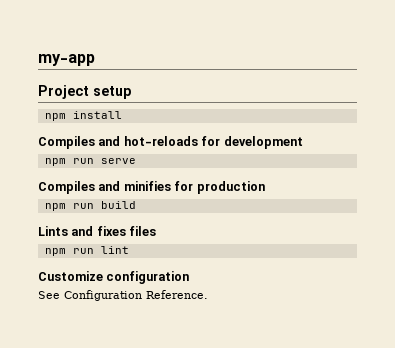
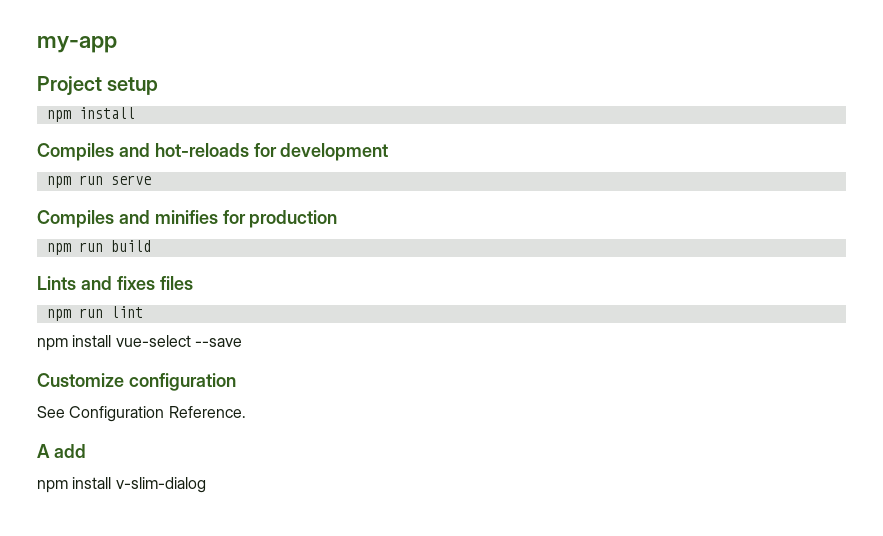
+ npm install vue-select --save
+ A add
+ npm install v-slim-dialog

